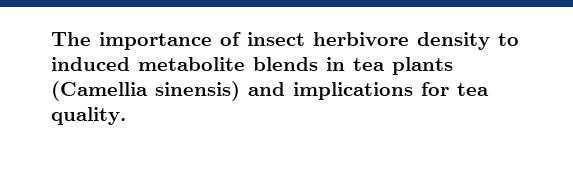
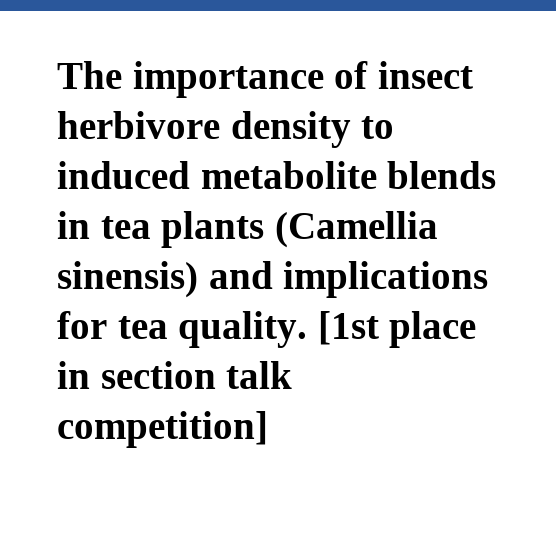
+ [1st place in section talk competition]

